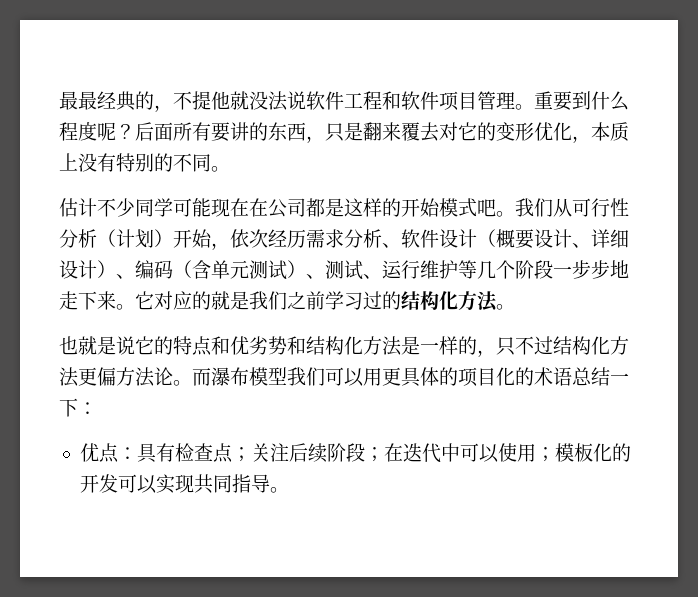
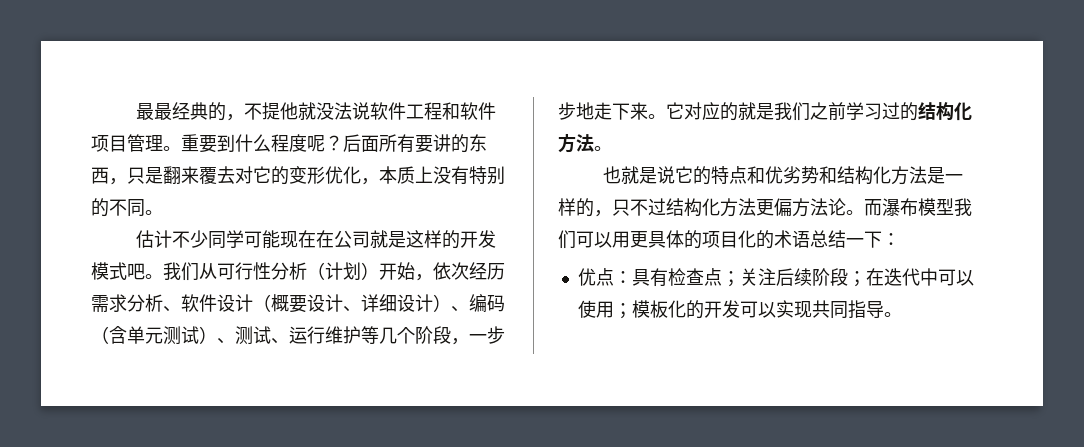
- 估计不少同学可能现在在公司都是这样的开始模式吧。
+ 估计不少同学可能现在在公司就是这样的开发模式吧。
- 我们从可行性分析（计划）开始，依次经历需求分析、软件设计（概要设计、详细设计）、编码（含单元测试）、测试、运行维护等几个阶段一步步地走下来。
+ 我们从可行性分析（计划）开始，依次经历需求分析、软件设计（概要设计、详细设计）、编码（含单元测试）、测试、运行维护等几个阶段，一步步地走下来。

